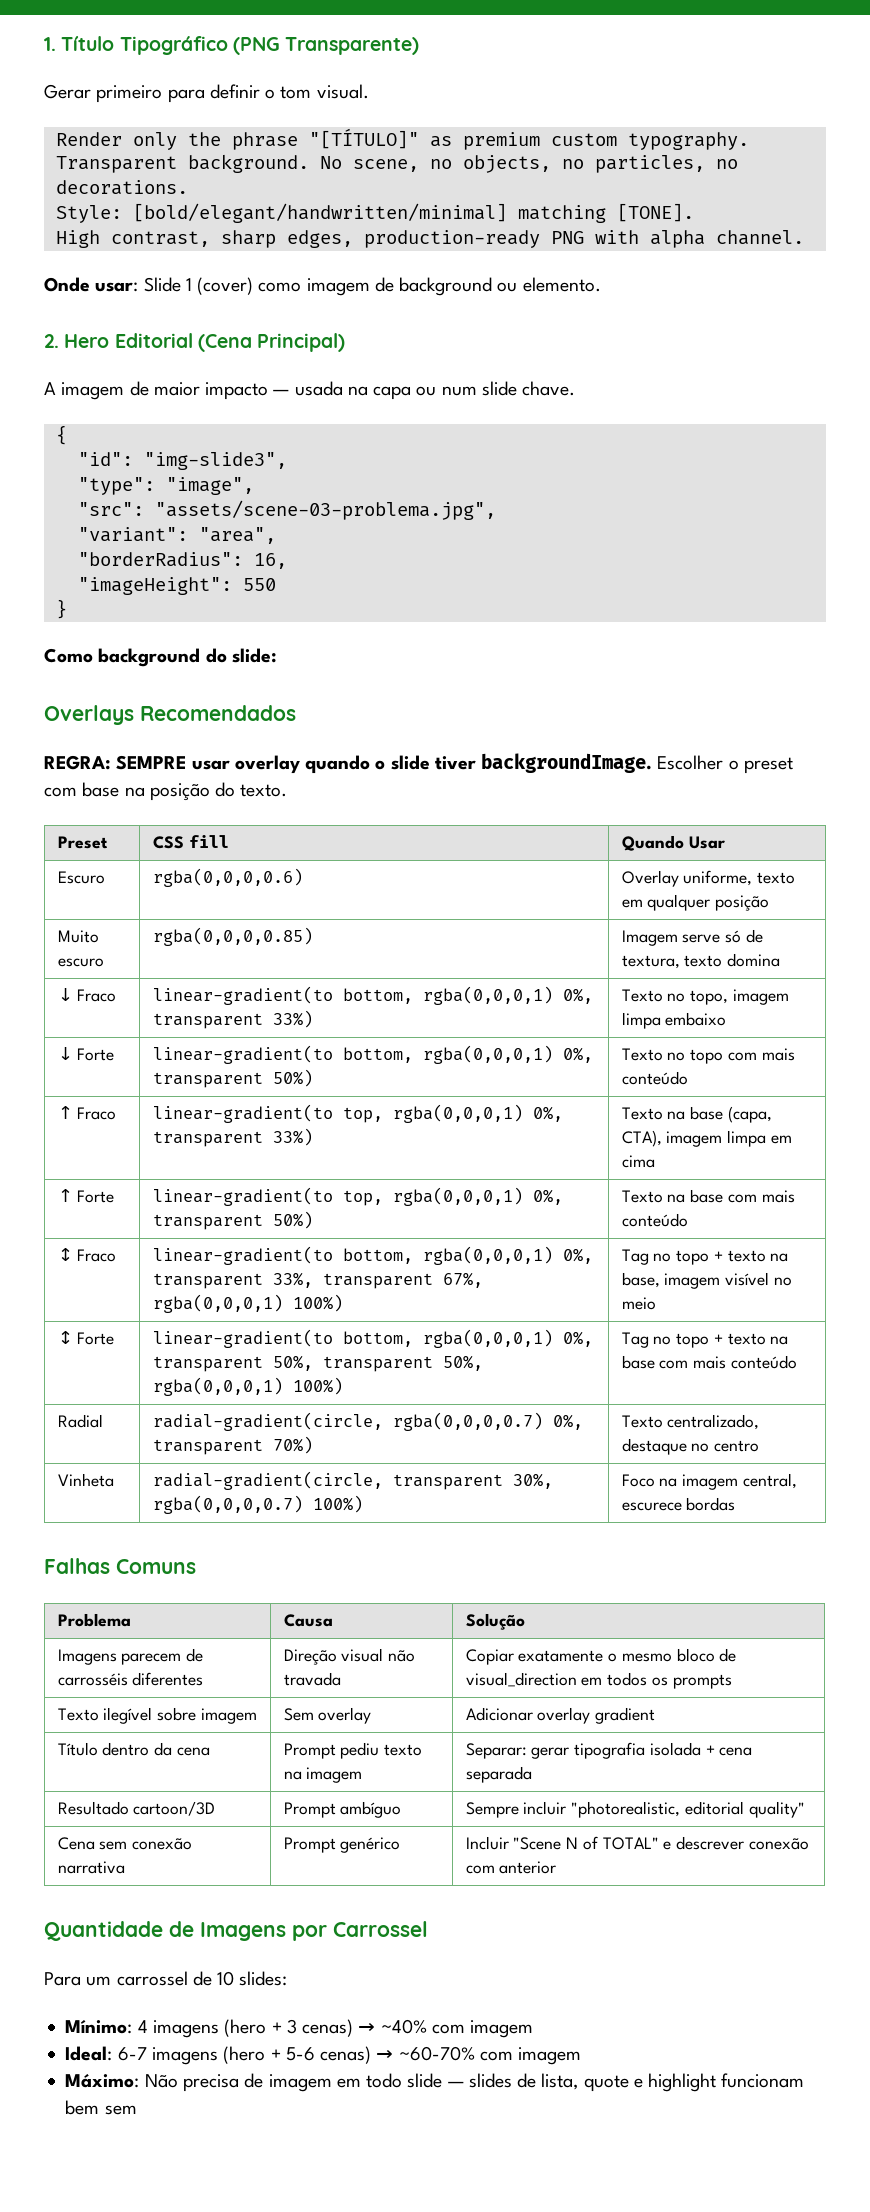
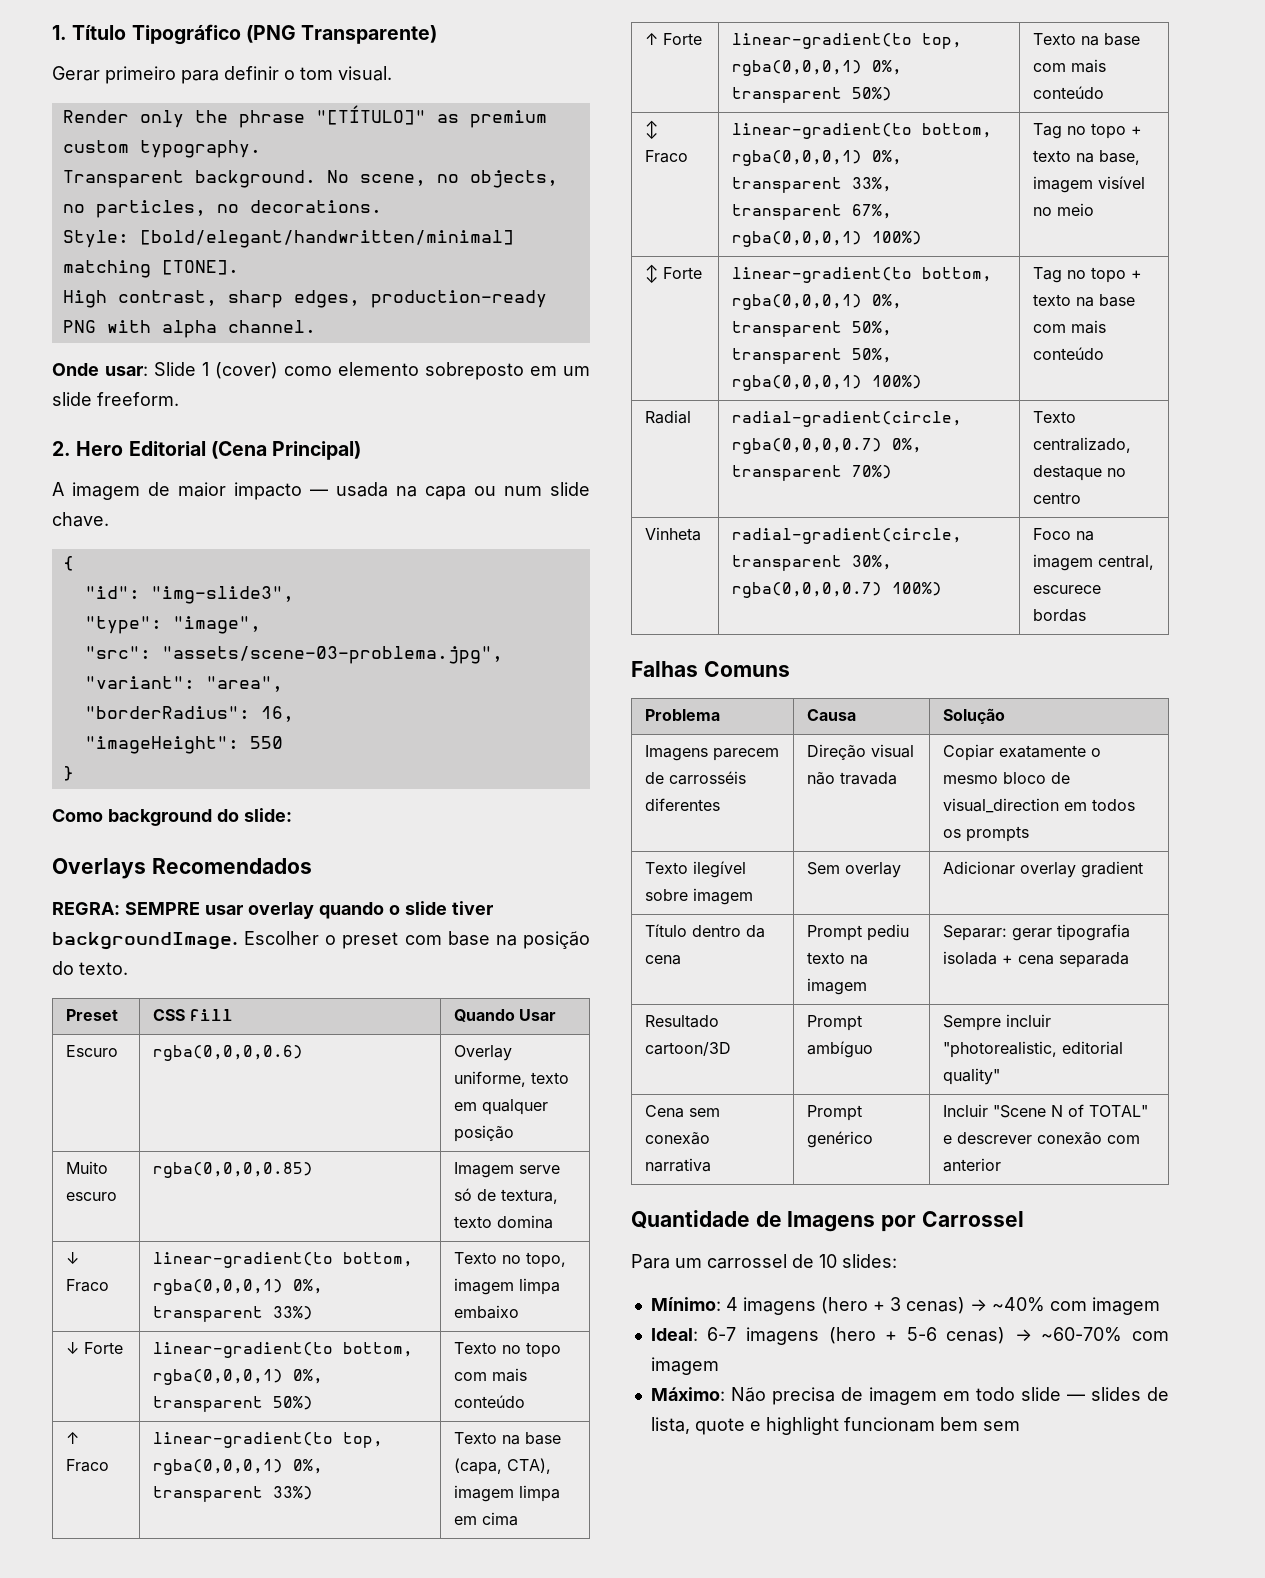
- Onde usar: Slide 1 (cover) como imagem de background ou elemento.
+ Onde usar: Slide 1 (cover) como elemento sobreposto em um slide freeform.

